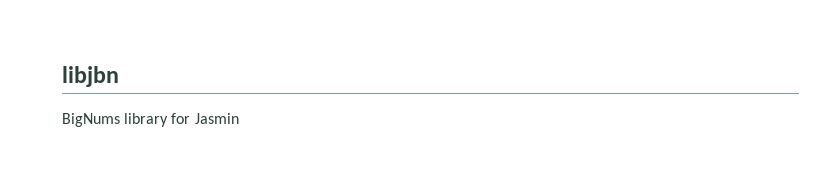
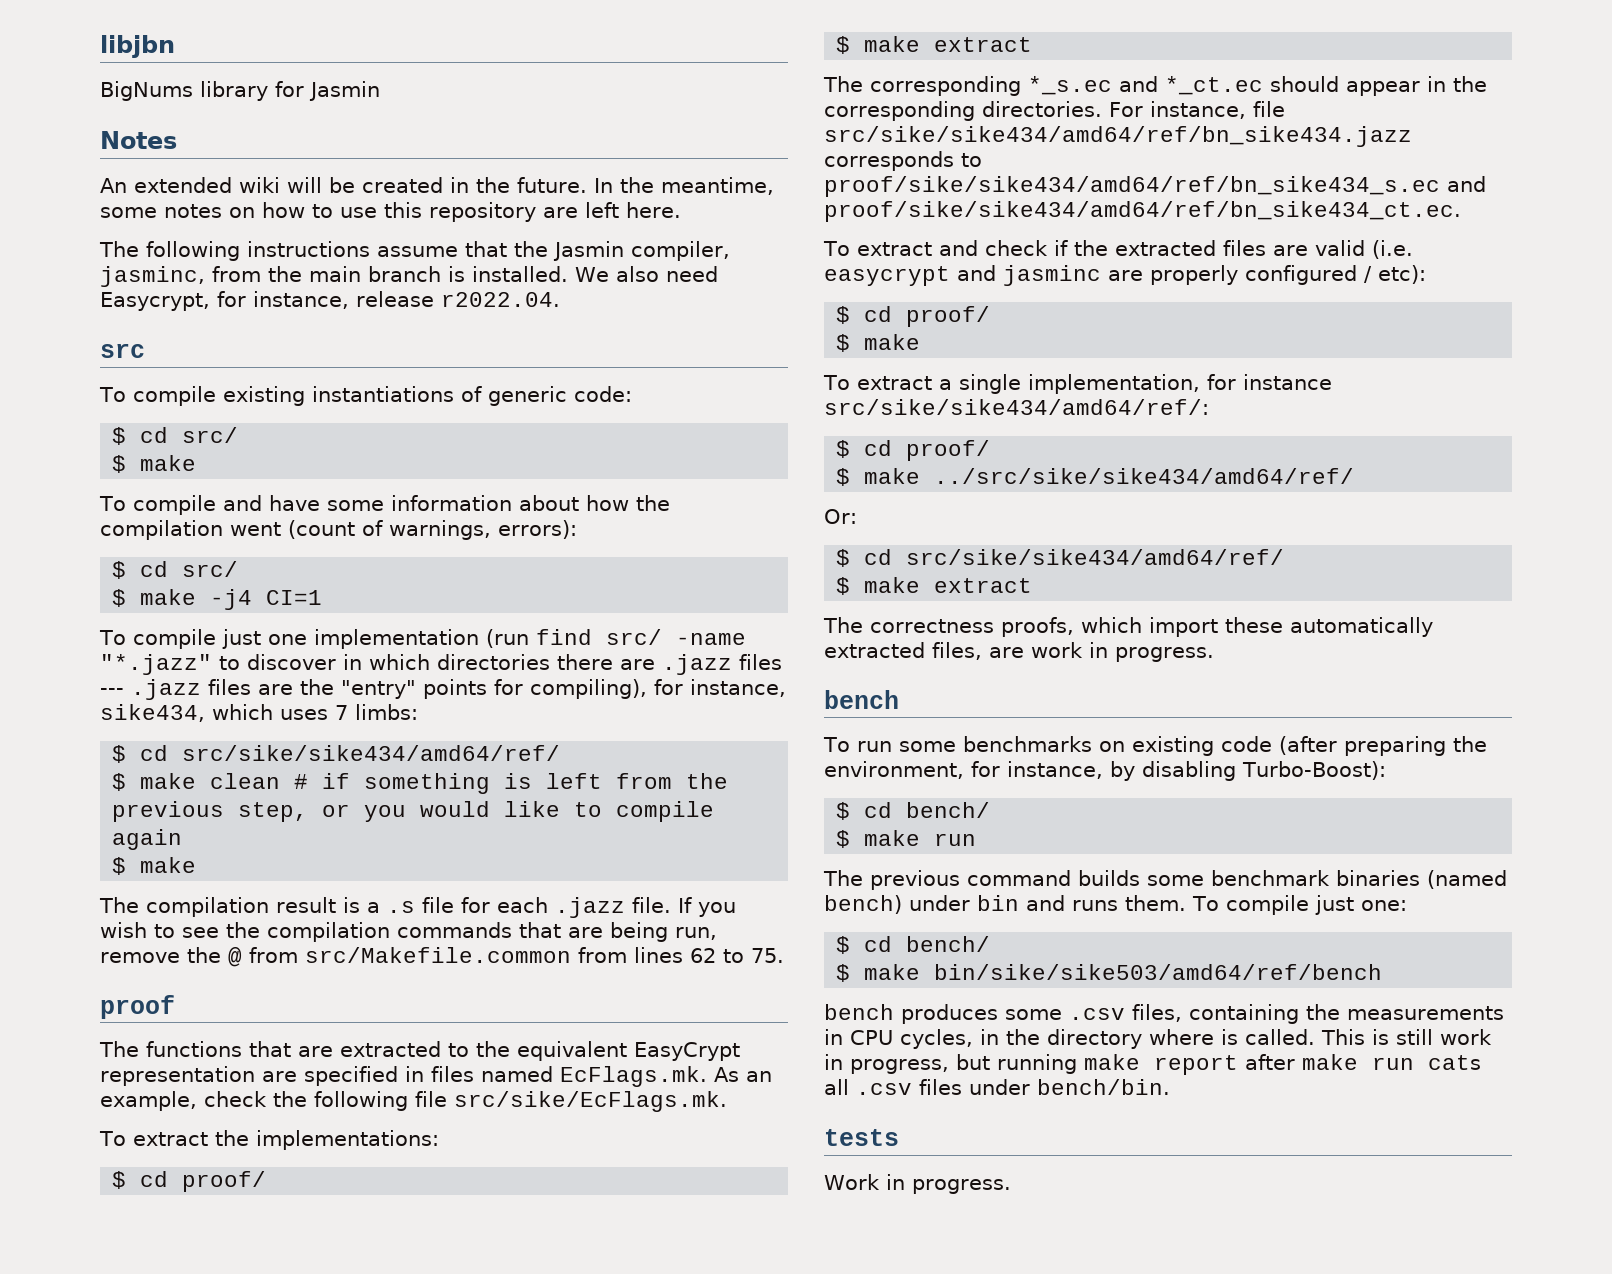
+ Notes
+ An extended wiki will be created in the future. In the meantime, some notes on how to use this repository are left here.
+ The following instructions assume that the Jasmin compiler, jasminc, from the main branch is installed. We also need Easycrypt, for instance, release r2022.04.
+ src
+ To compile existing instantiations of generic code:
+ $ cd src/
+ $ make
+ To compile and have some information about how the compilation went (count of warnings, errors):
+ $ cd src/
+ $ make -j4 CI=1
+ To compile just one implementation (run find src/ -name "*.jazz" to discover in which directories there are .jazz files --- .jazz files are the "entry" points for compiling), for instance, sike434, which uses 7 limbs:
+ $ cd src/sike/sike434/amd64/ref/
+ $ make clean # if something is left from the previous step, or you would like to compile again
+ $ make
+ The compilation result is a .s file for each .jazz file. If you wish to see the compilation commands that are being run, remove the @ from src/Makefile.common from lines 62 to 75.
+ proof
+ The functions that are extracted to the equivalent EasyCrypt representation are specified in files named EcFlags.mk. As an example, check the following file src/sike/EcFlags.mk.
+ To extract the implementations:
+ $ cd proof/
+ $ make extract
+ The corresponding *_s.ec and *_ct.ec should appear in the corresponding directories. For instance, file src/sike/sike434/amd64/ref/bn_sike434.jazz corresponds to proof/sike/sike434/amd64/ref/bn_sike434_s.ec and proof/sike/sike434/amd64/ref/bn_sike434_ct.ec.
+ To extract and check if the extracted files are valid (i.e. easycrypt and jasminc are properly configured / etc):
+ $ cd proof/
+ $ make
+ To extract a single implementation, for instance src/sike/sike434/amd64/ref/:
+ $ cd proof/
+ $ make ../src/sike/sike434/amd64/ref/
+ Or:
+ $ cd src/sike/sike434/amd64/ref/
+ $ make extract
+ The correctness proofs, which import these automatically extracted files, are work in progress.
+ bench
+ To run some benchmarks on existing code (after preparing the environment, for instance, by disabling Turbo-Boost):
+ $ cd bench/
+ $ make run
+ The previous command builds some benchmark binaries (named bench) under bin and runs them. To compile just one:
+ $ cd bench/
+ $ make bin/sike/sike503/amd64/ref/bench
+ bench produces some .csv files, containing the measurements in CPU cycles, in the directory where is called. This is still work in progress, but running make report after make run cats all .csv files under bench/bin.
+ tests
+ Work in progress.

